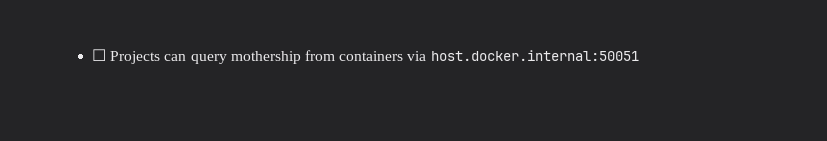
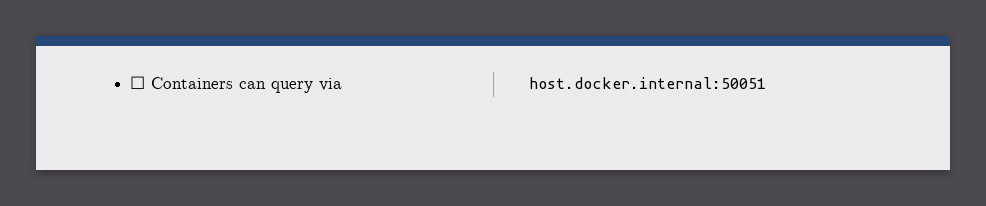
- ☐ Projects can query mothership from containers via host.docker.internal:50051
+ ☐ Containers can query via host.docker.internal:50051

